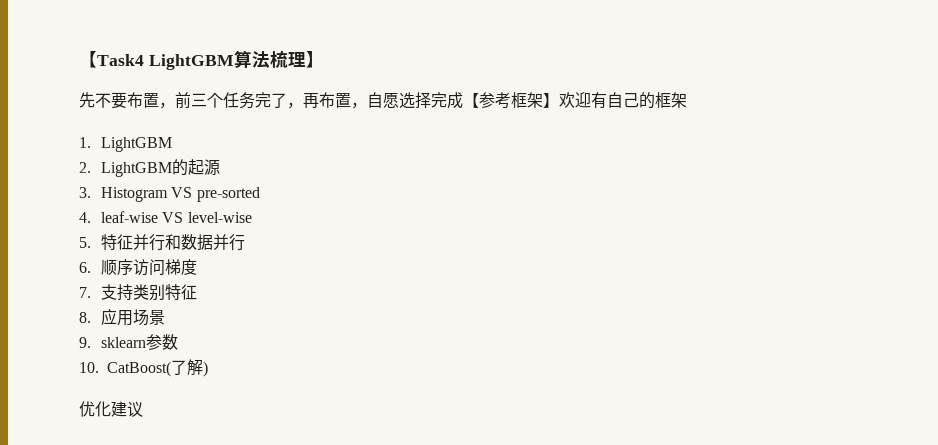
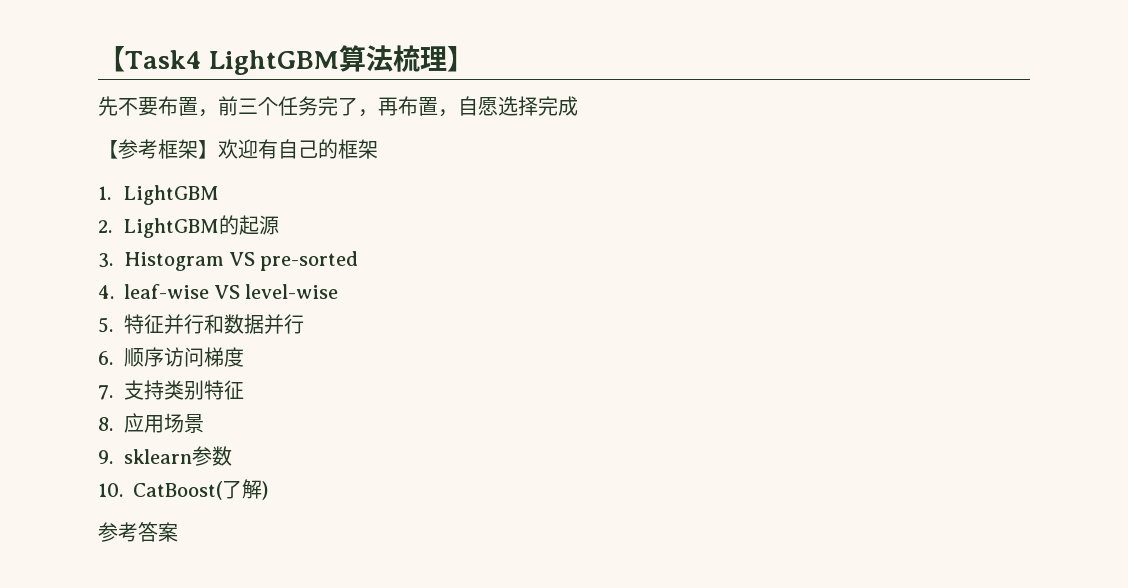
- 先不要布置，前三个任务完了，再布置，自愿选择完成【参考框架】欢迎有自己的框架
+ 先不要布置，前三个任务完了，再布置，自愿选择完成
+ 【参考框架】欢迎有自己的框架
- 优化建议
+ 参考答案

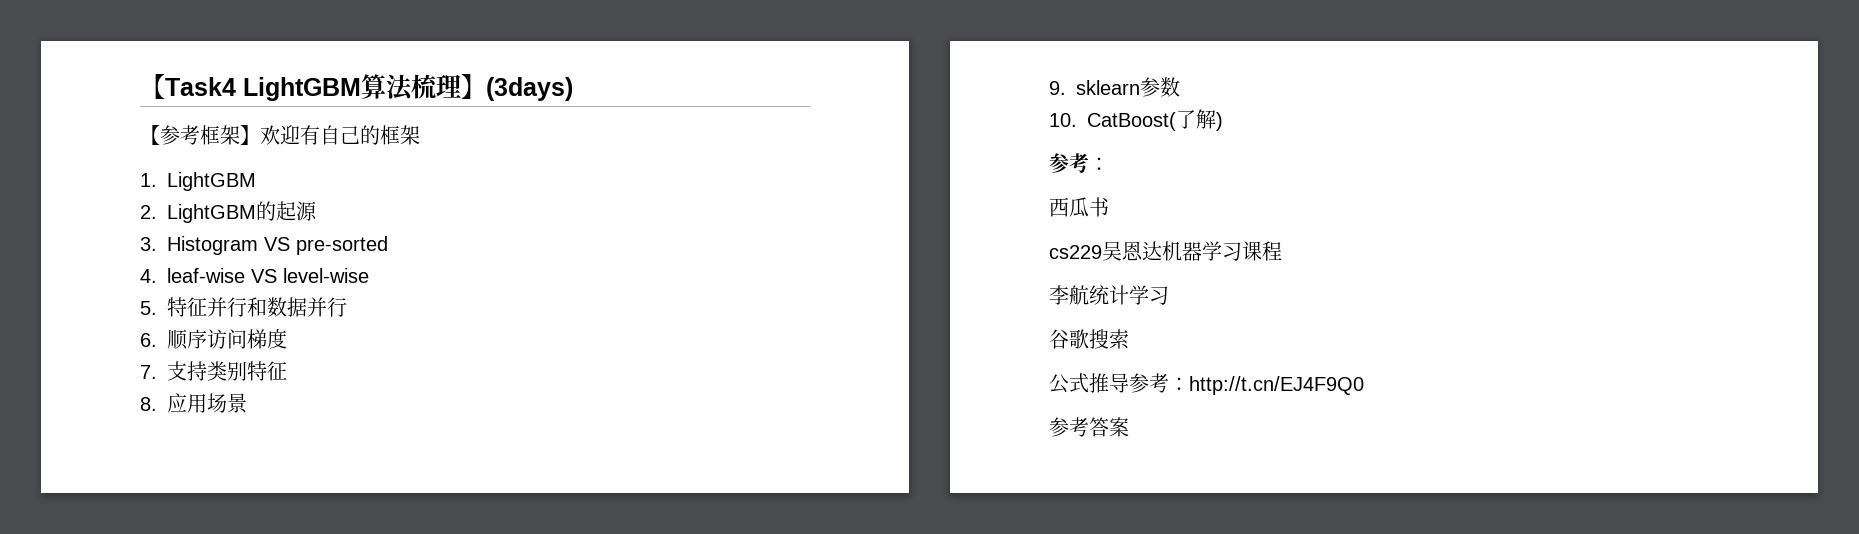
- 【Task4 LightGBM算法梳理】
- 先不要布置，前三个任务完了，再布置，自愿选择完成
+ 【Task4 LightGBM算法梳理】(3days)
  10. CatBoost(了解)
+ 参考：
+ 西瓜书
+ cs229吴恩达机器学习课程
+ 李航统计学习
+ 谷歌搜索
+ 公式推导参考：http://t.cn/EJ4F9Q0

